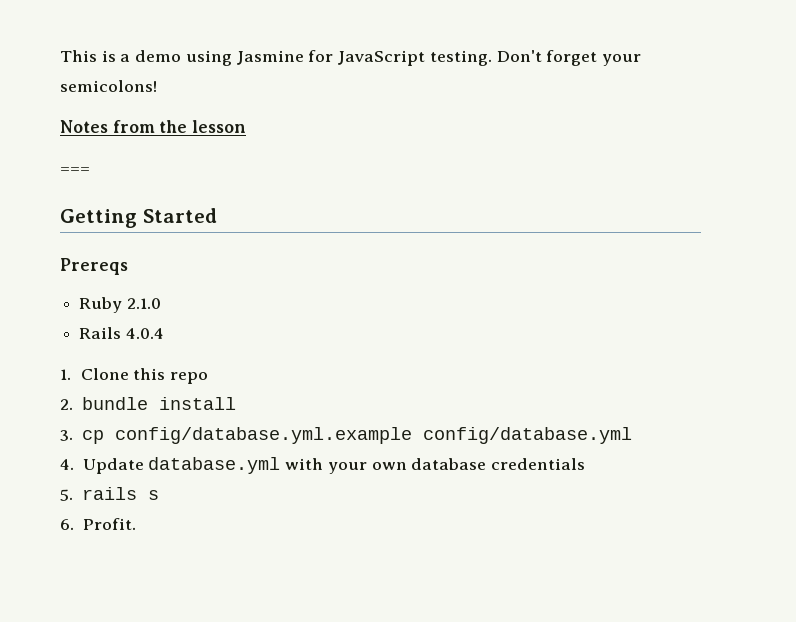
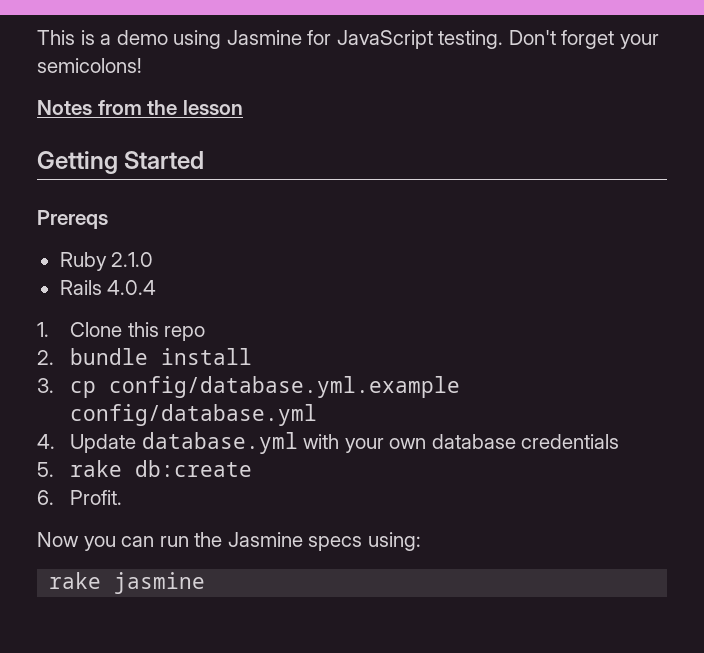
- ===
- 5. rails s
+ 5. rake db:create
+ Now you can run the Jasmine specs using:
+ rake jasmine

